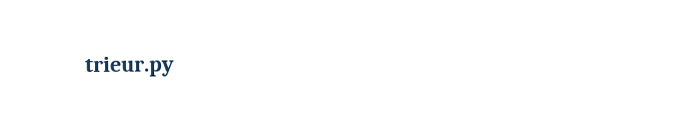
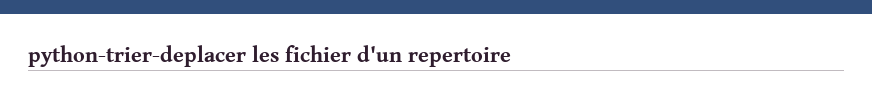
- trieur.py
+ python-trier-deplacer les fichier d'un repertoire

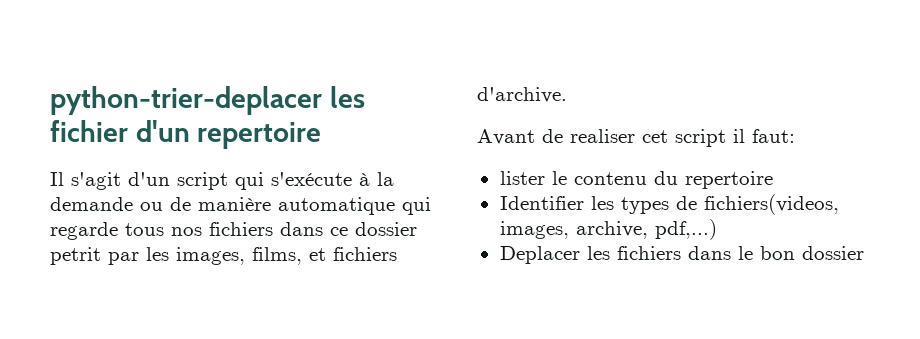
+ Il s'agit d'un script qui s'exécute à la demande ou de manière automatique qui regarde tous nos fichiers dans ce dossier petrit par les images, films, et fichiers d'archive.
+ Avant de realiser cet script il faut:
+ lister le contenu du repertoire
+ Identifier les types de fichiers(videos, images, archive, pdf,...)
+ Deplacer les fichiers dans le bon dossier

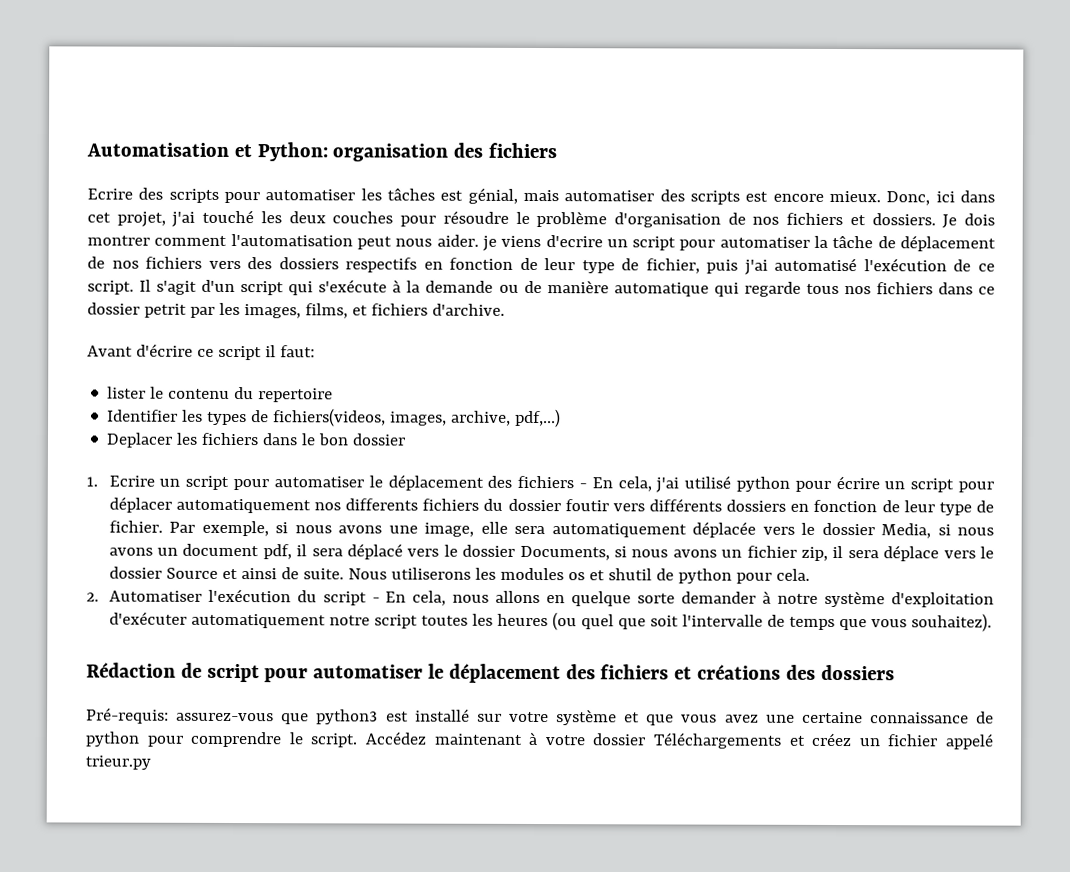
- python-trier-deplacer les fichier d'un repertoire
- Il s'agit d'un script qui s'exécute à la demande ou de manière automatique qui regarde tous nos fichiers dans ce dossier petrit par les images, films, et fichiers d'archive.
+ Automatisation et Python: organisation des fichiers
+ Ecrire des scripts pour automatiser les tâches est génial, mais automatiser des scripts est encore mieux. Donc, ici dans cet projet, j'ai touché les deux couches pour résoudre le problème d'organisation de nos fichiers et dossiers. Je dois montrer comment l'automatisation peut nous aider. je viens d'ecrire un script pour automatiser la tâche de déplacement de nos fichiers vers des dossiers respectifs en fonction de leur type de fichier, puis j'ai automatisé l'exécution de ce script. Il s'agit d'un script qui s'exécute à la demande ou de manière automatique qui regarde tous nos fichiers dans ce dossier petrit par les images, films, et fichiers d'archive.
- Avant de realiser cet script il faut:
+ Avant d'écrire ce script il faut:
+ 1. Ecrire un script pour automatiser le déplacement des fichiers - En cela, j'ai utilisé python pour écrire un script pour déplacer automatiquement nos differents fichiers du dossier foutir vers différents dossiers en fonction de leur type de fichier. Par exemple, si nous avons une image, elle sera automatiquement déplacée vers le dossier Media, si nous avons un document pdf, il sera déplacé vers le dossier Documents, si nous avons un fichier zip, il sera déplace vers le dossier Source et ainsi de suite. Nous utiliserons les modules os et shutil de python pour cela.
+ 2. Automatiser l'exécution du script - En cela, nous allons en quelque sorte demander à notre système d'exploitation d'exécuter automatiquement notre script toutes les heures (ou quel que soit l'intervalle de temps que vous souhaitez).
+ Rédaction de script pour automatiser le déplacement des fichiers et créations des dossiers
+ Pré-requis: assurez-vous que python3 est installé sur votre système et que vous avez une certaine connaissance de python pour comprendre le script. Accédez maintenant à votre dossier Téléchargements et créez un fichier appelé trieur.py

